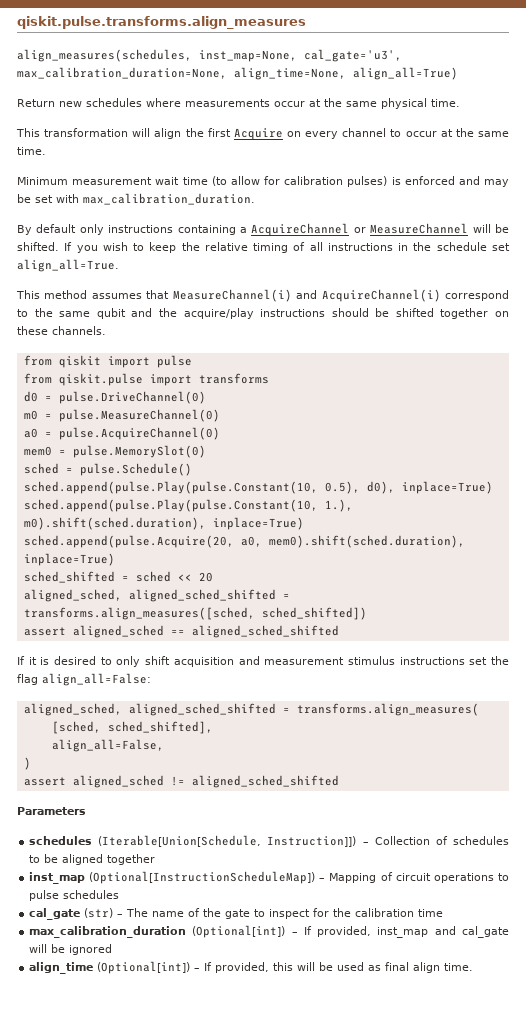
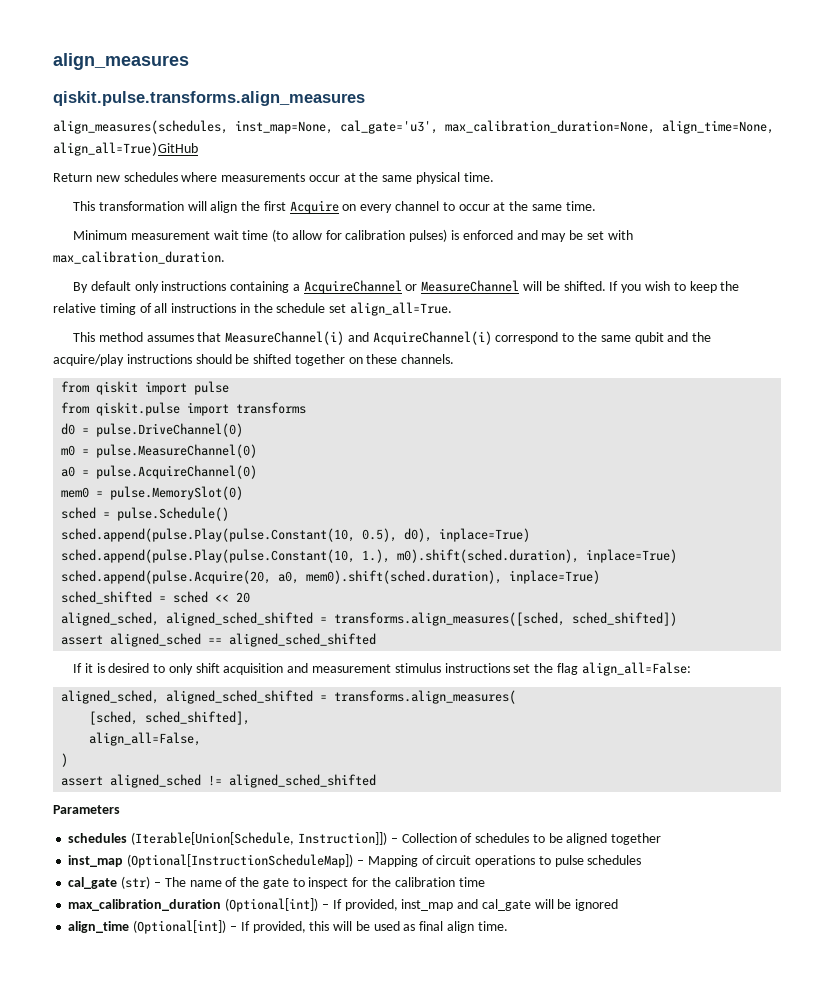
+ align_measures
- align_measures(schedules, inst_map=None, cal_gate='u3', max_calibration_duration=None, align_time=None, align_all=True)
+ align_measures(schedules, inst_map=None, cal_gate='u3', max_calibration_duration=None, align_time=None, align_all=True)GitHub

